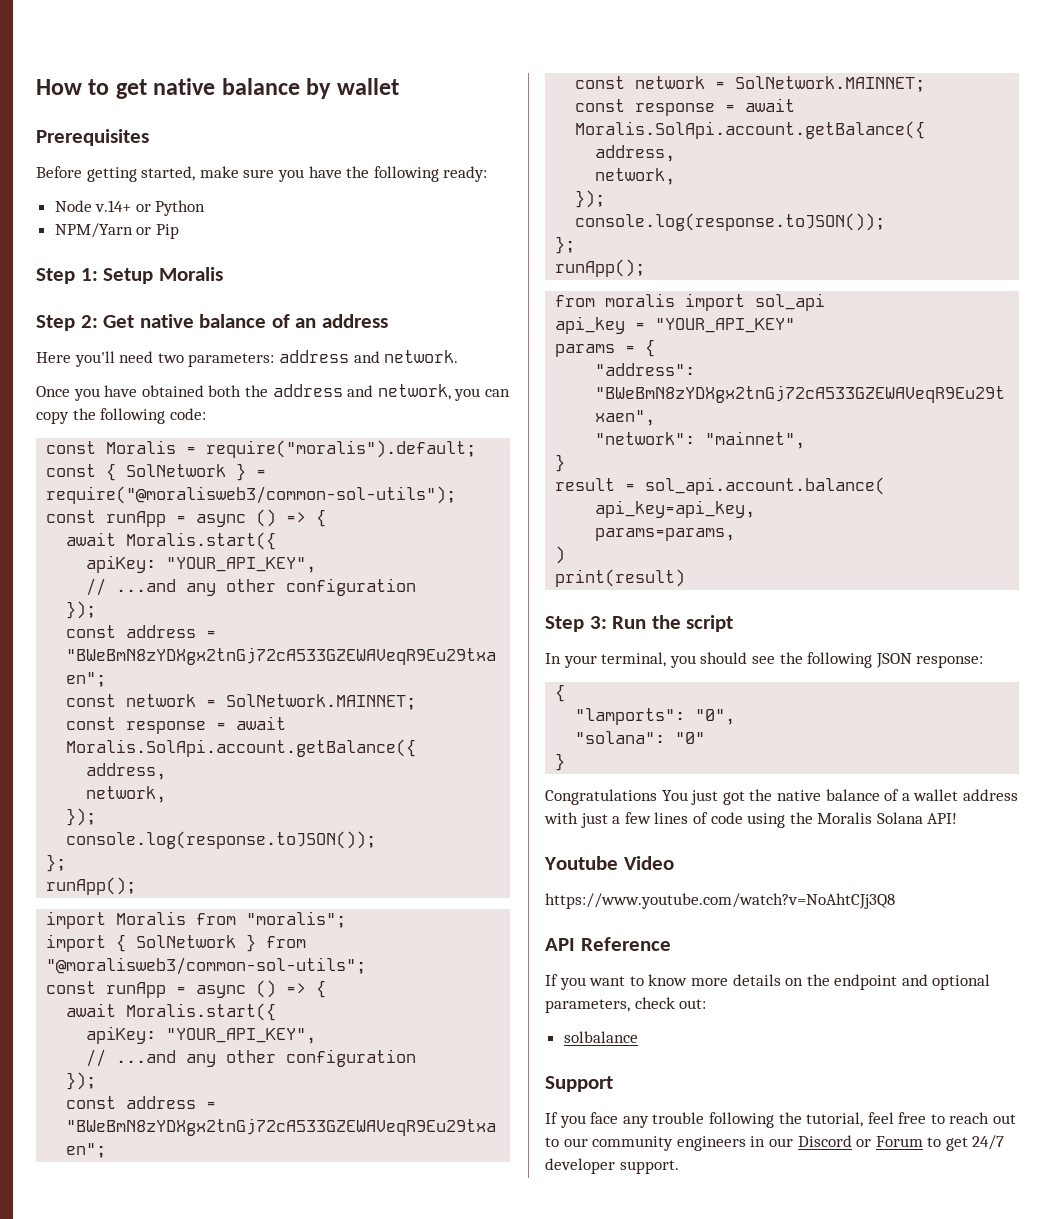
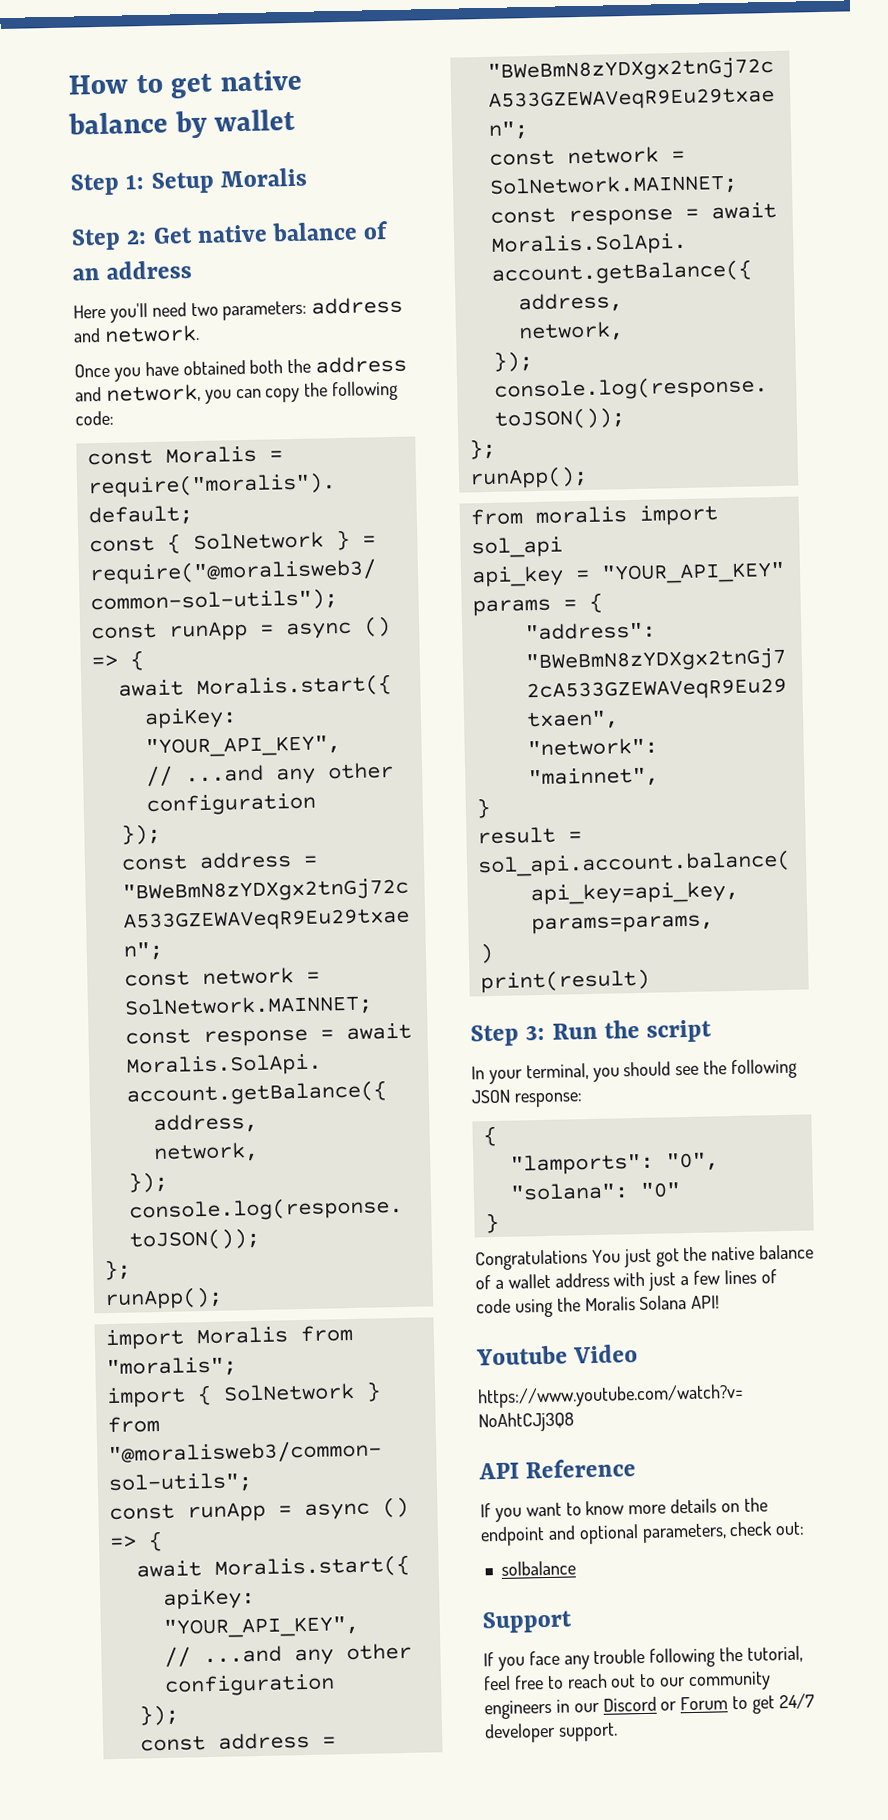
- Prerequisites
- Before getting started, make sure you have the following ready:
- Node v.14+ or Python
- NPM/Yarn or Pip

